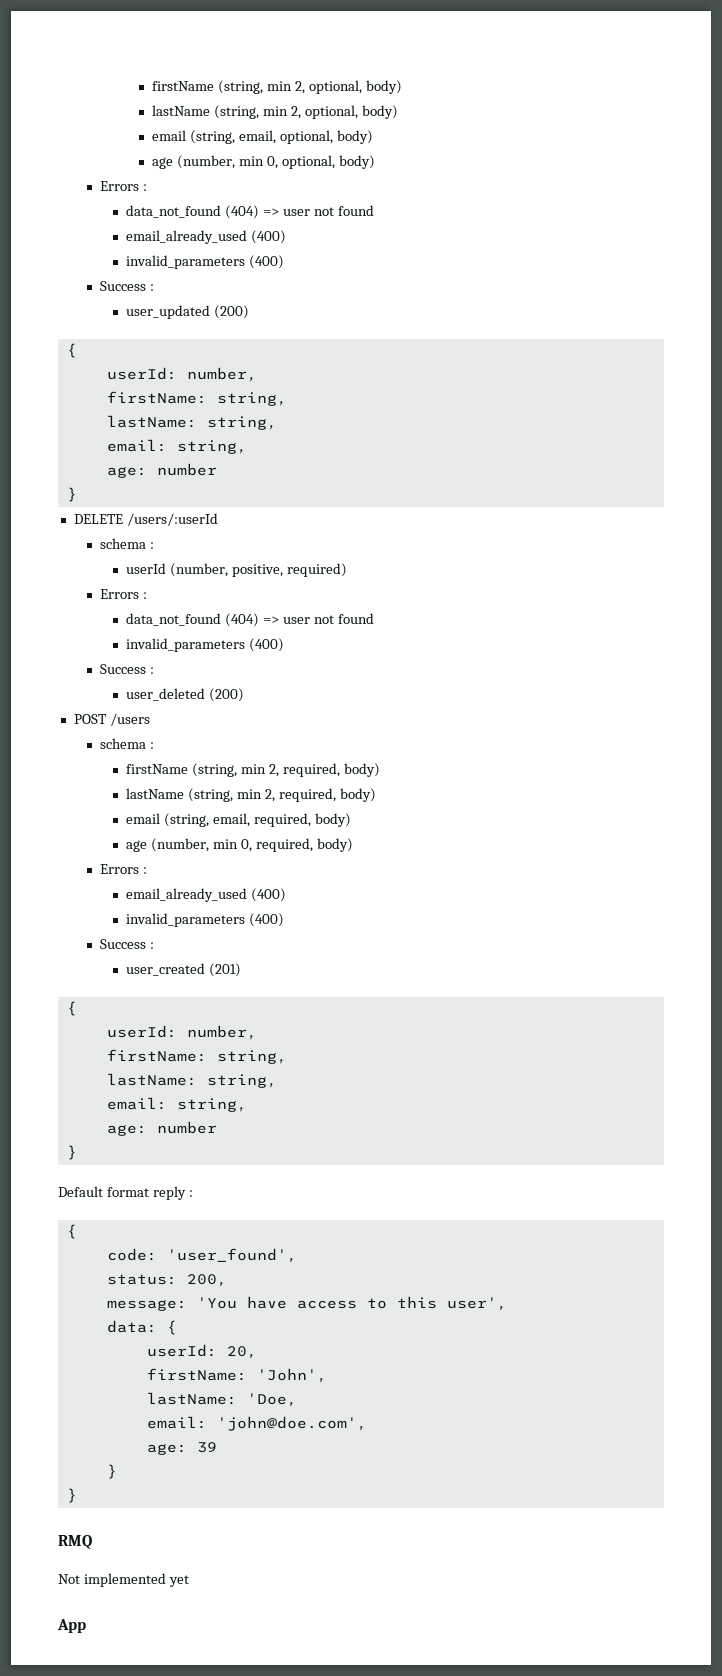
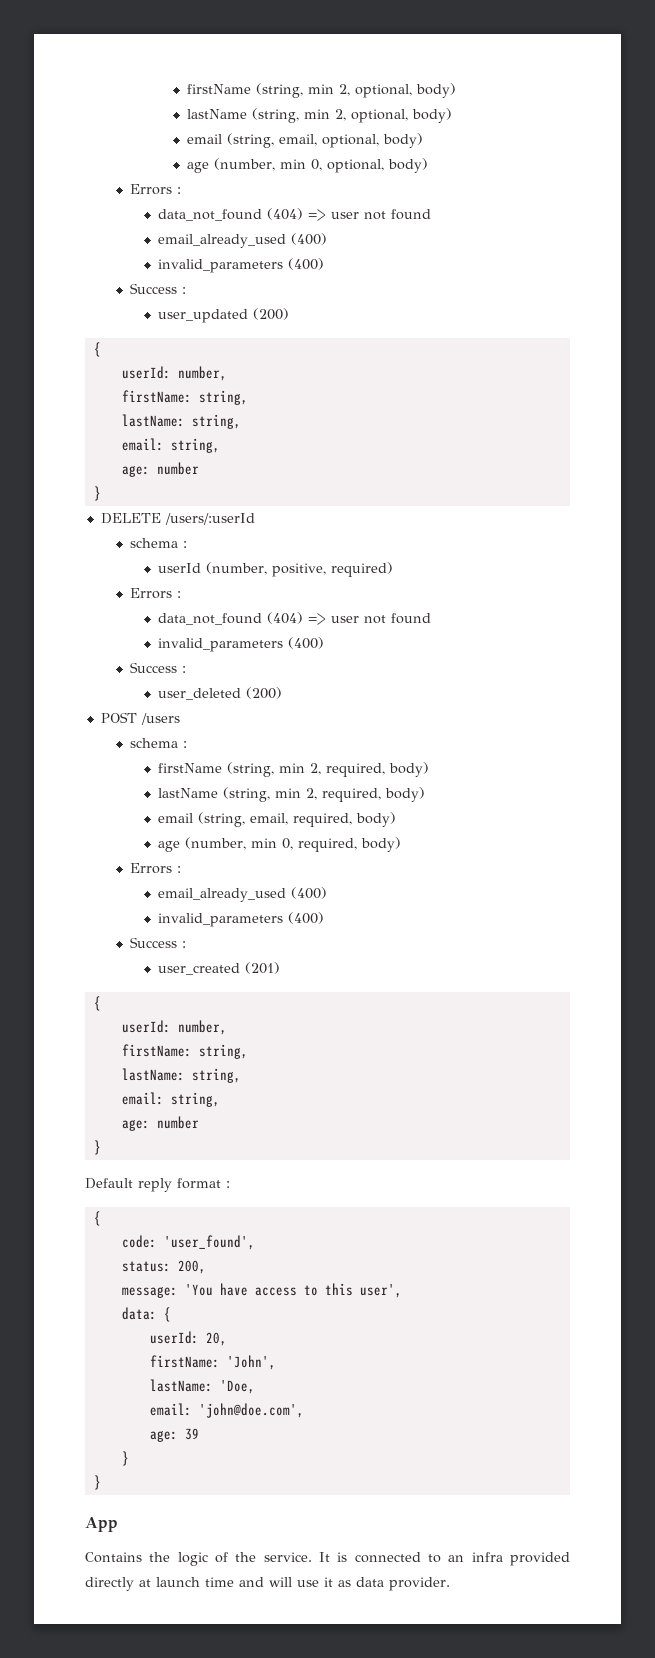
- Default format reply :
+ Default reply format :
- RMQ
- Not implemented yet
  App
+ Contains the logic of the service. It is connected to an infra provided directly at launch time and will use it as data provider.

